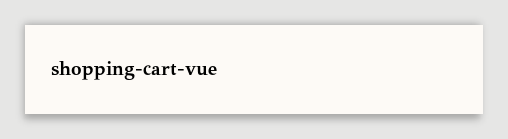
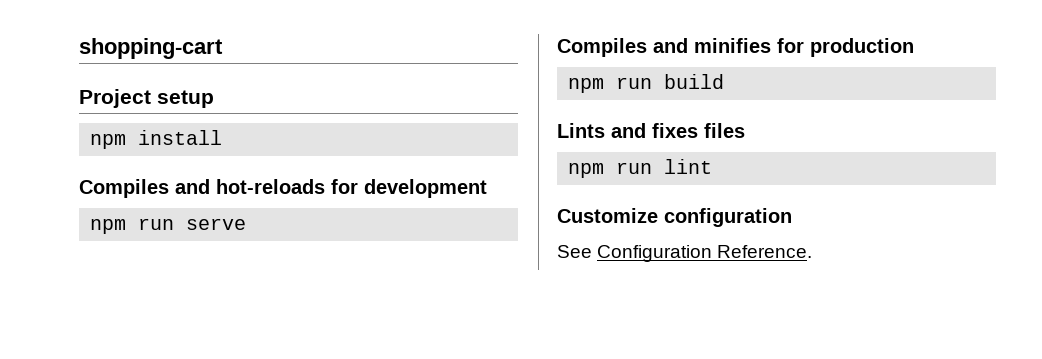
- shopping-cart-vue
+ shopping-cart
+ Project setup
+ npm install
+ Compiles and hot-reloads for development
+ npm run serve
+ Compiles and minifies for production
+ npm run build
+ Lints and fixes files
+ npm run lint
+ Customize configuration
+ See Configuration Reference.

